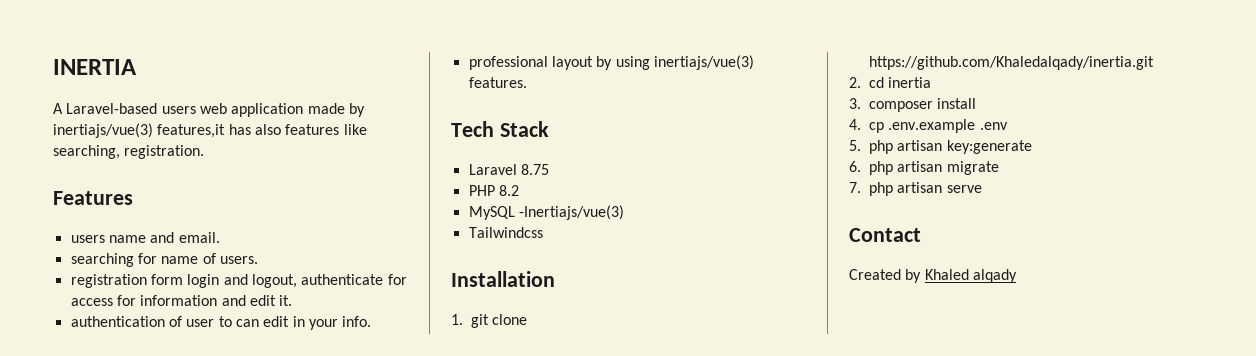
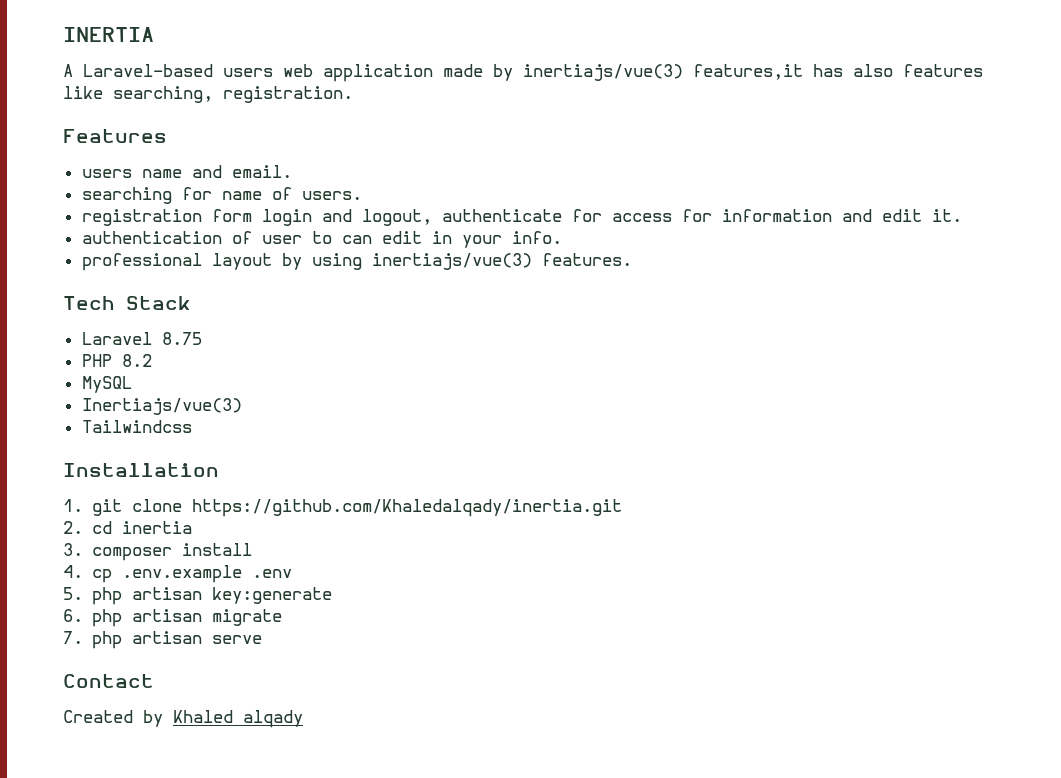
- MySQL -Inertiajs/vue(3)
+ MySQL
+ Inertiajs/vue(3)

